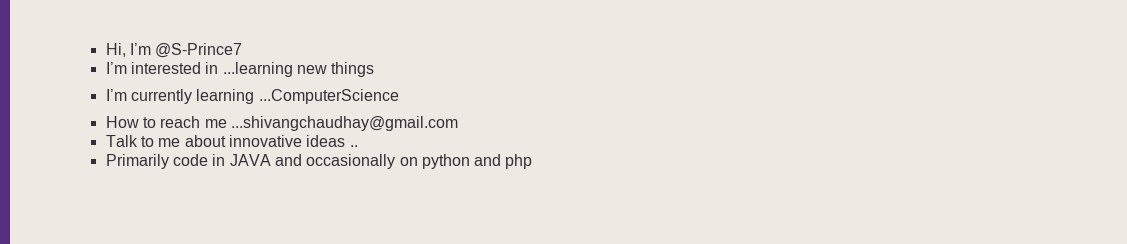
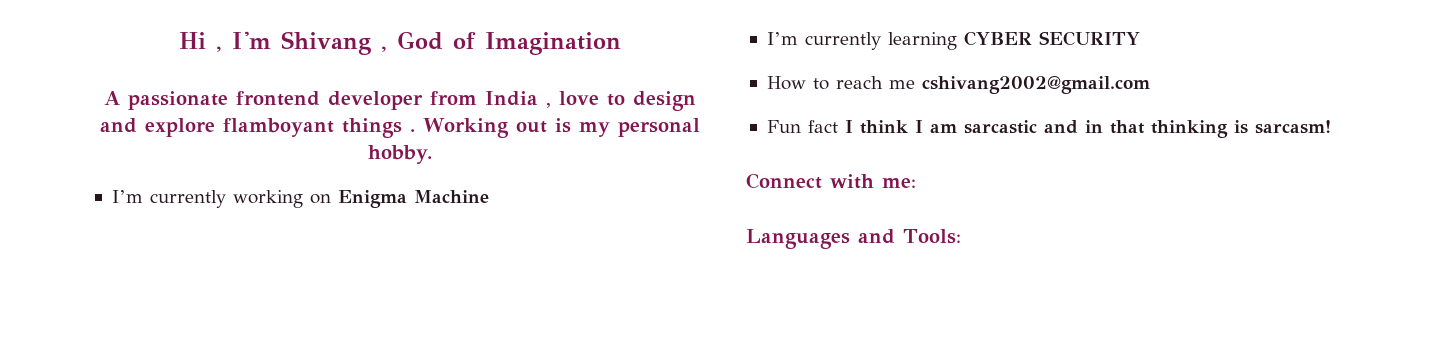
- Hi, I’m @S-Prince7
- I’m interested in ...learning new things
+ Hi , I'm Shivang , God of Imagination
+ A passionate frontend developer from India , love to design and explore flamboyant things . Working out is my personal hobby.
+ I’m currently working on Enigma Machine
- I’m currently learning ...ComputerScience
+ I’m currently learning CYBER SECURITY
- How to reach me ...shivangchaudhay@gmail.com
- Talk to me about innovative ideas ..
- Primarily code in JAVA and occasionally on python and php
+ How to reach me cshivang2002@gmail.com
+ Fun fact I think I am sarcastic and in that thinking is sarcasm!
+ Connect with me:
+ Languages and Tools:

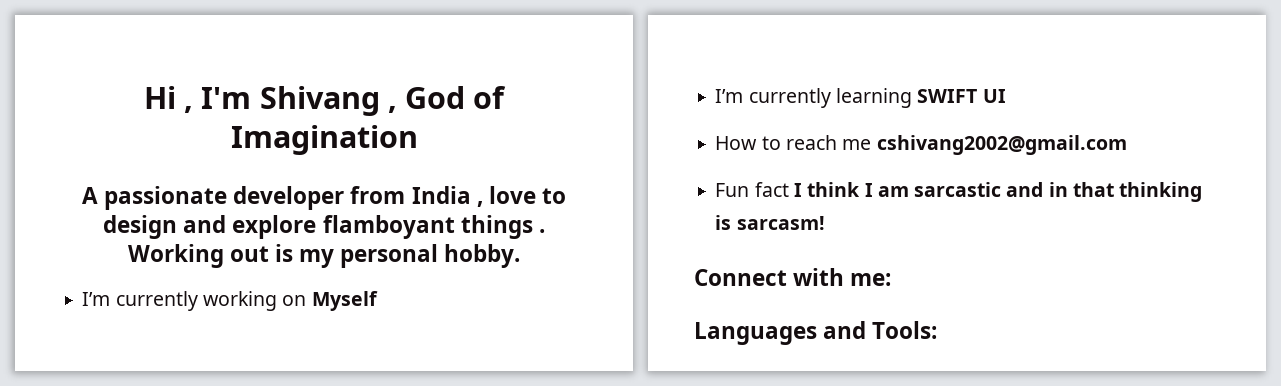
- A passionate frontend developer from India , love to design and explore flamboyant things .
+ A passionate developer from India , love to design and explore flamboyant things .
- I’m currently working on Enigma Machine
+ I’m currently working on Myself
- I’m currently learning CYBER SECURITY
+ I’m currently learning SWIFT UI

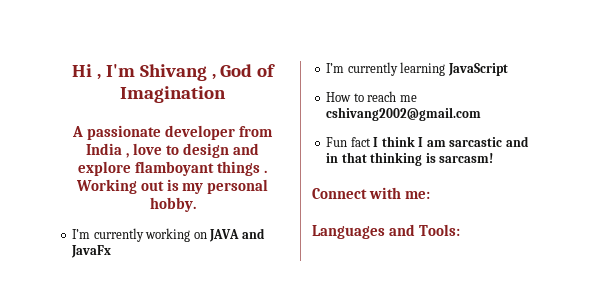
- I’m currently working on Myself
+ I’m currently working on JAVA and JavaFx
- I’m currently learning SWIFT UI
+ I’m currently learning JavaScript

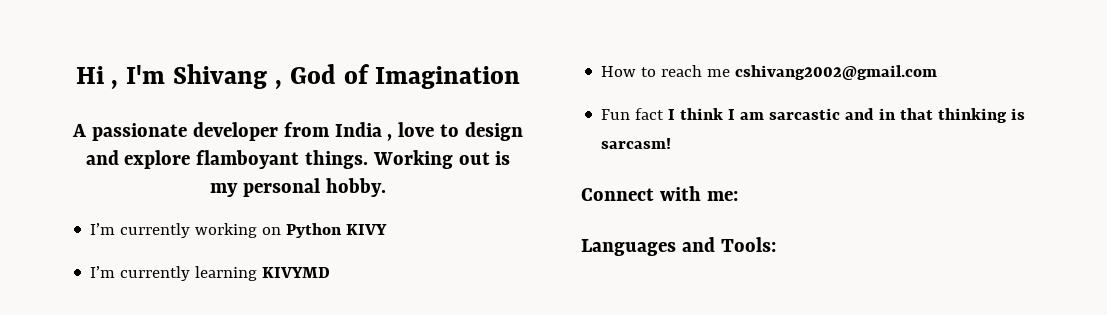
- A passionate developer from India , love to design and explore flamboyant things .
+ A passionate developer from India , love to design and explore flamboyant things.
- I’m currently working on JAVA and JavaFx
+ I’m currently working on Python KIVY
- I’m currently learning JavaScript
+ I’m currently learning KIVYMD

